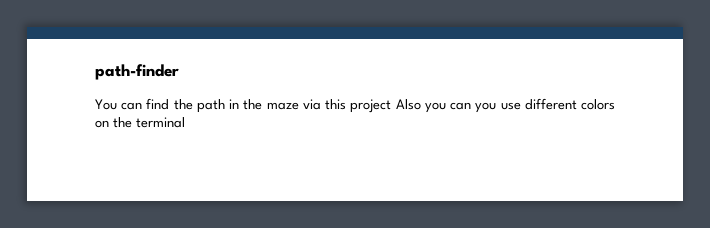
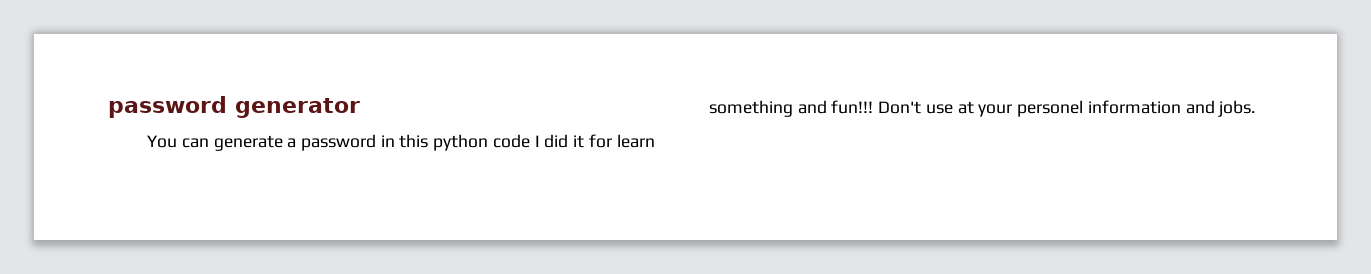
- path-finder
+ password generator
- You can find the path in the maze via this project Also you can you use different colors on the terminal
+ You can generate a password in this python code I did it for learn something and fun!!! Don't use at your personel information and jobs.

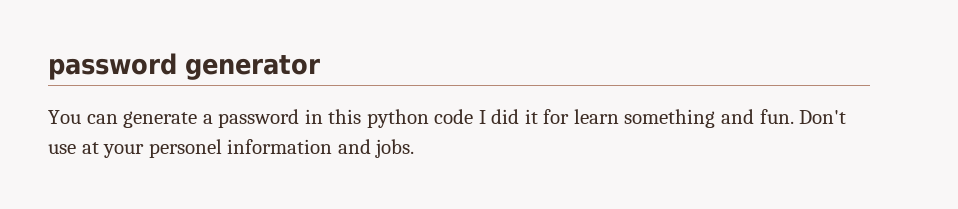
- You can generate a password in this python code I did it for learn something and fun!!!
+ You can generate a password in this python code I did it for learn something and fun.

